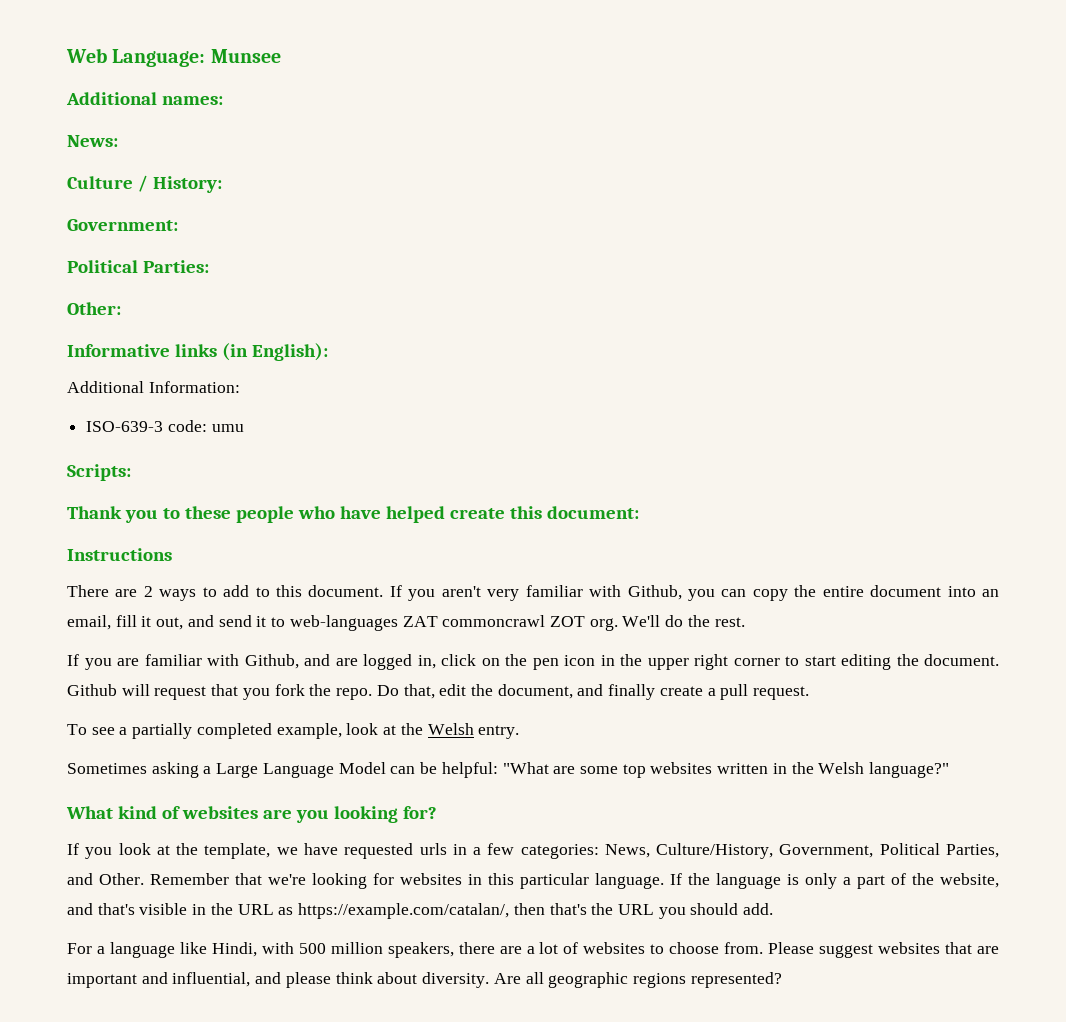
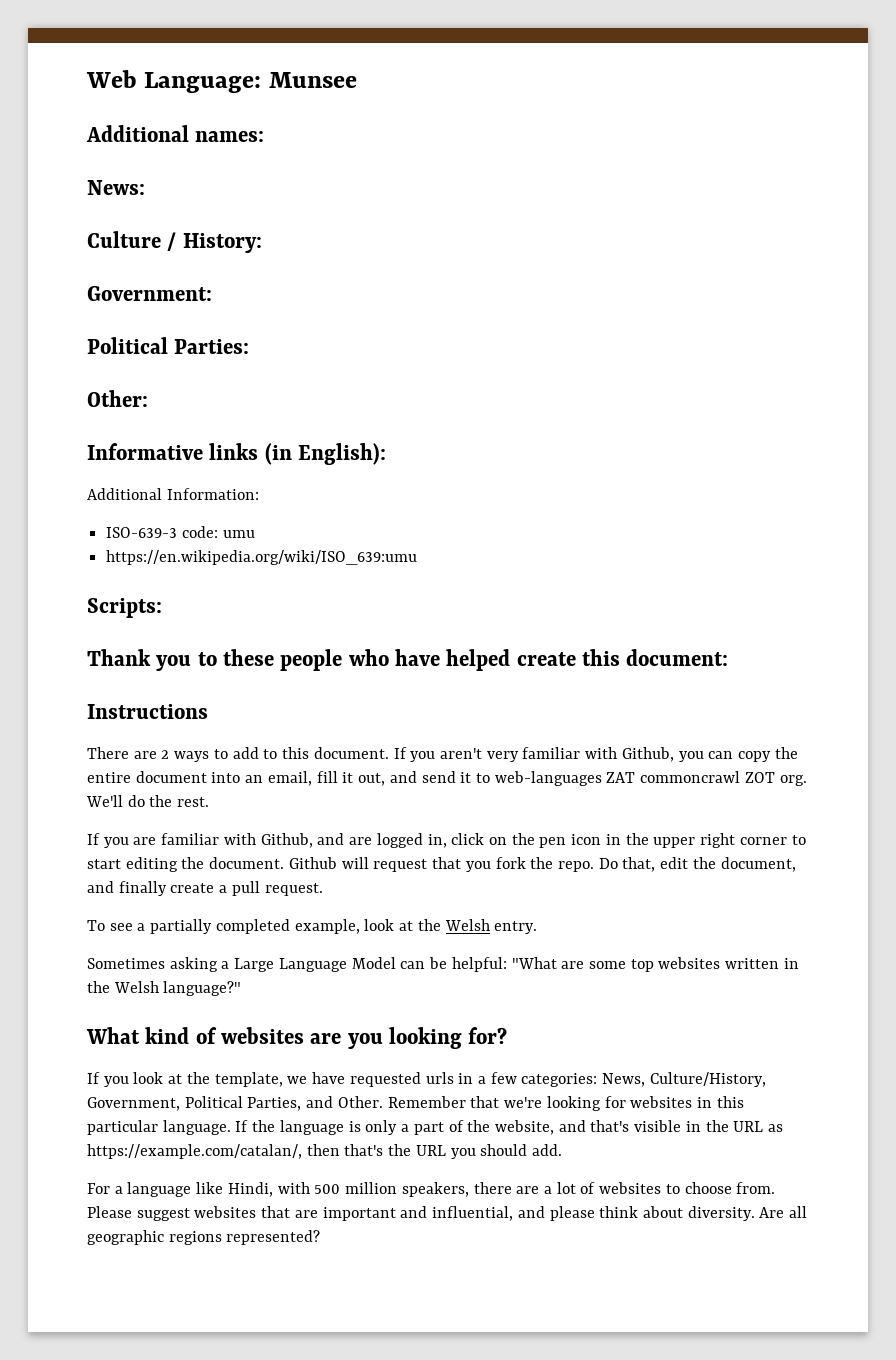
+ https://en.wikipedia.org/wiki/ISO_639:umu

